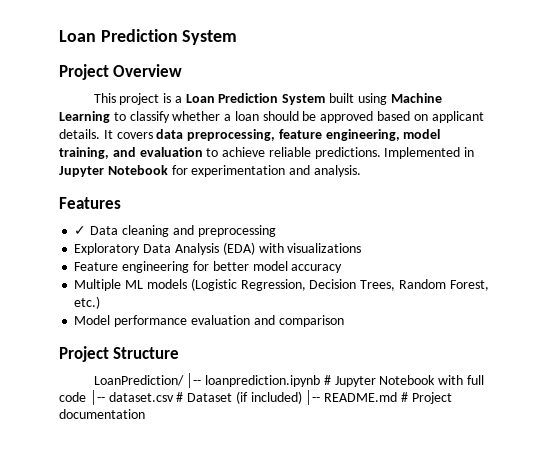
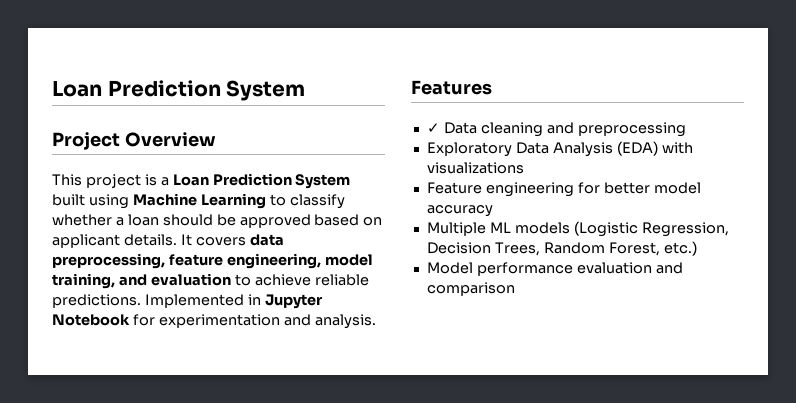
- Project Structure
- LoanPrediction/ │-- loanprediction.ipynb # Jupyter Notebook with full code │-- dataset.csv # Dataset (if included) │-- README.md # Project documentation

